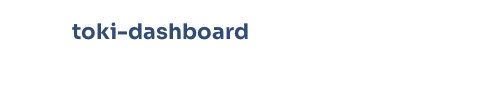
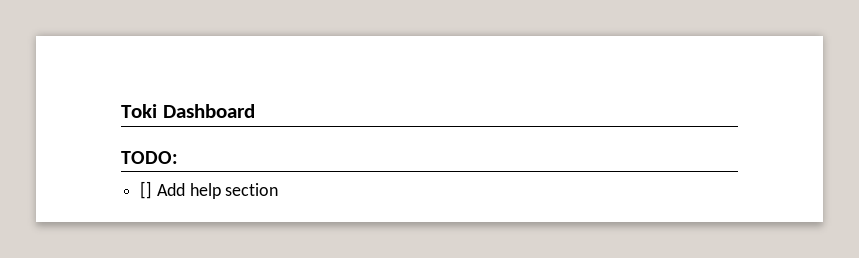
- toki-dashboard
+ Toki Dashboard
+ TODO:
+ [] Add help section

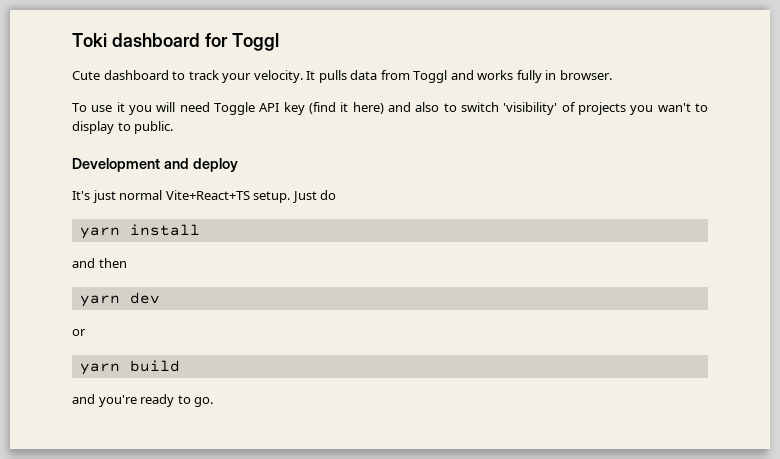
- Toki Dashboard
- TODO:
- [] Add help section
+ Toki dashboard for Toggl
+ Cute dashboard to track your velocity. It pulls data from Toggl and works fully in browser.
+ To use it you will need Toggle API key (find it here) and also to switch 'visibility' of projects you wan't to display to public.
+ Development and deploy
+ It's just normal Vite+React+TS setup. Just do
+ yarn install
+ and then
+ yarn dev
+ or
+ yarn build
+ and you're ready to go.

